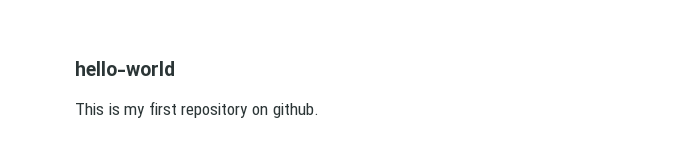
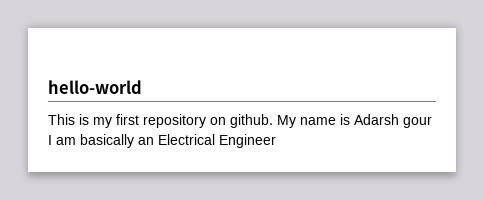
+ My name is Adarsh gour I am basically an Electrical Engineer

